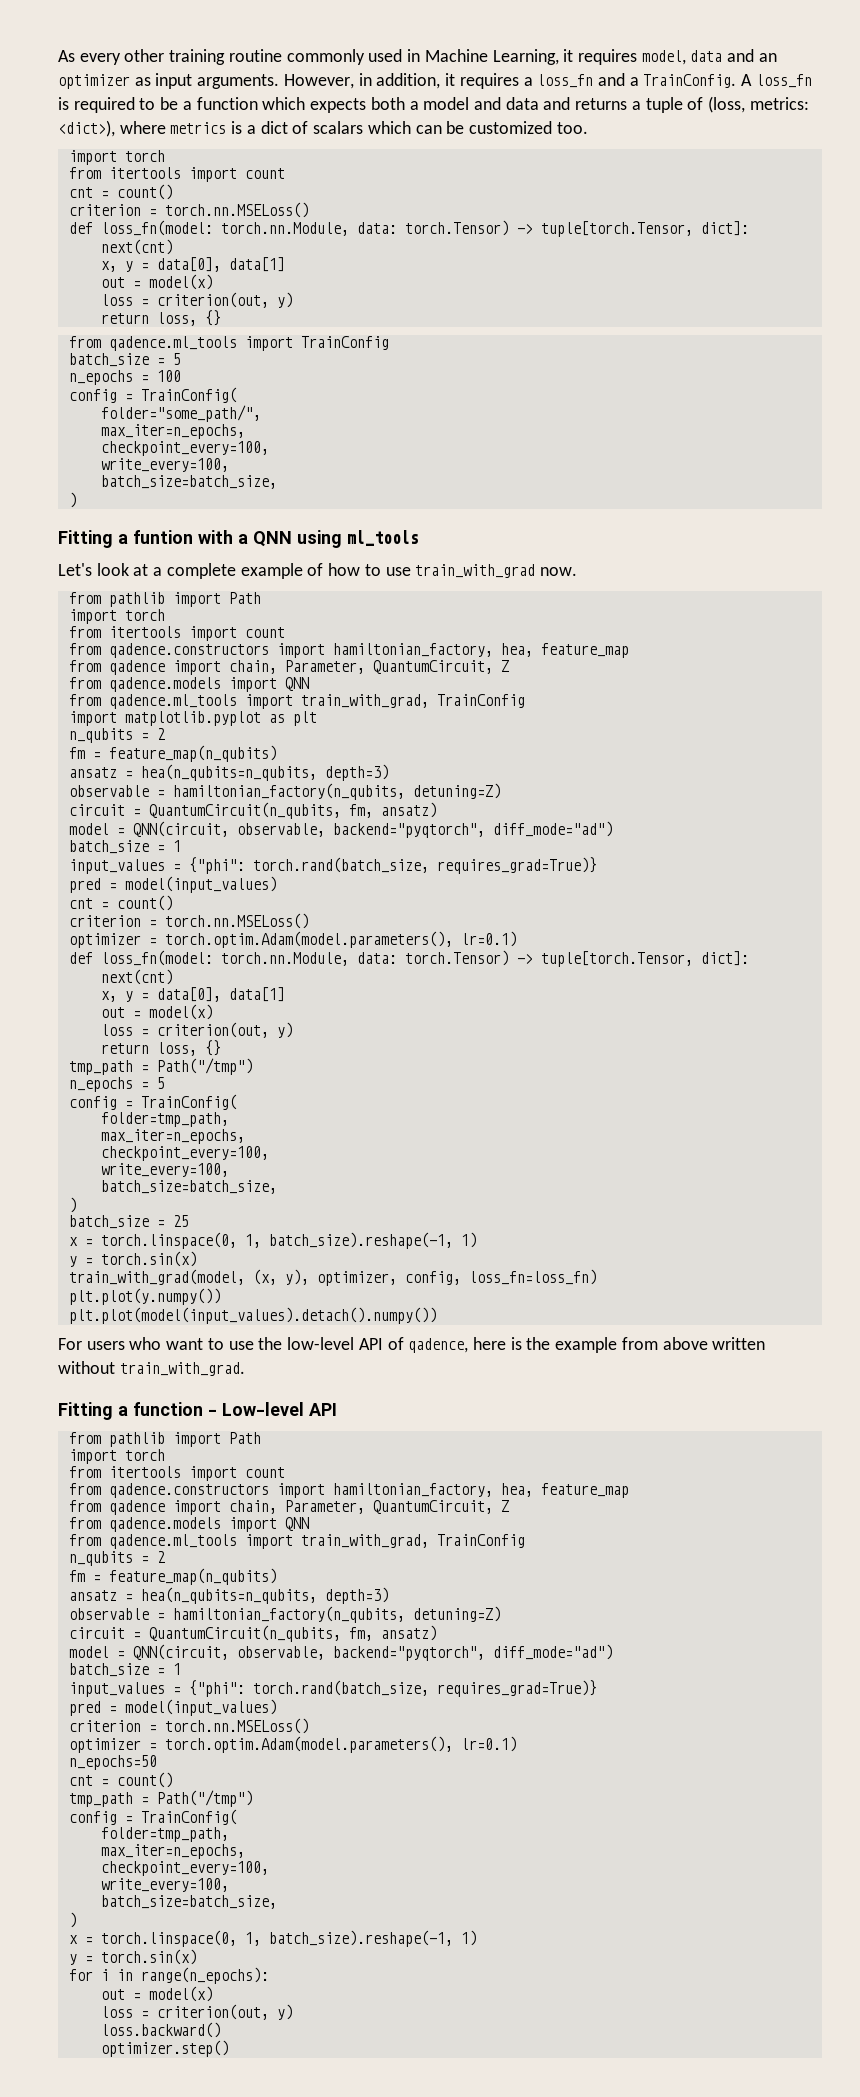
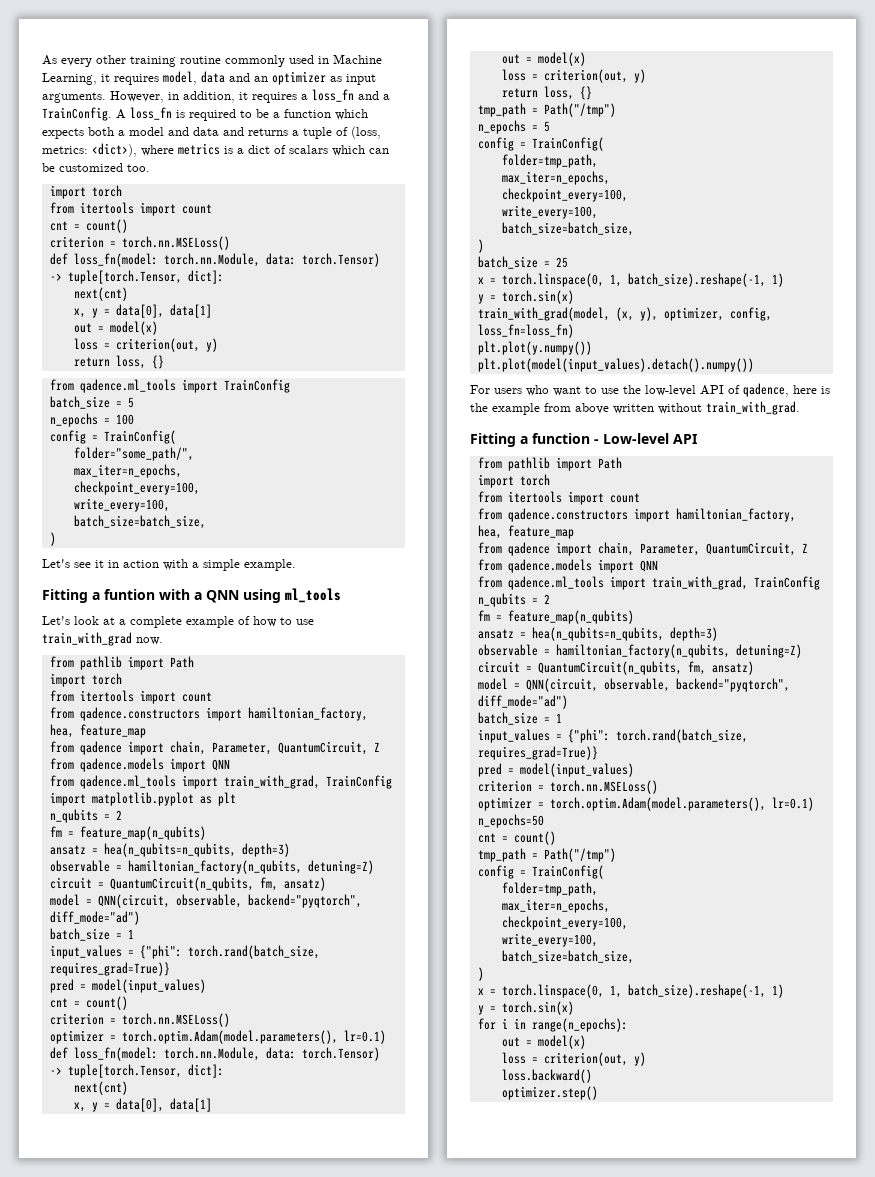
+ Let's see it in action with a simple example.

